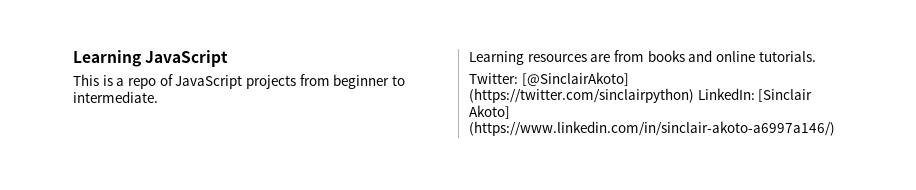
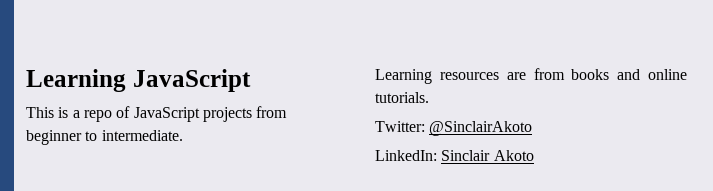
- Twitter: [@SinclairAkoto] (https://twitter.com/sinclairpython) LinkedIn: [Sinclair Akoto] (https://www.linkedin.com/in/sinclair-akoto-a6997a146/)
+ Twitter: @SinclairAkoto
+ LinkedIn: Sinclair Akoto

